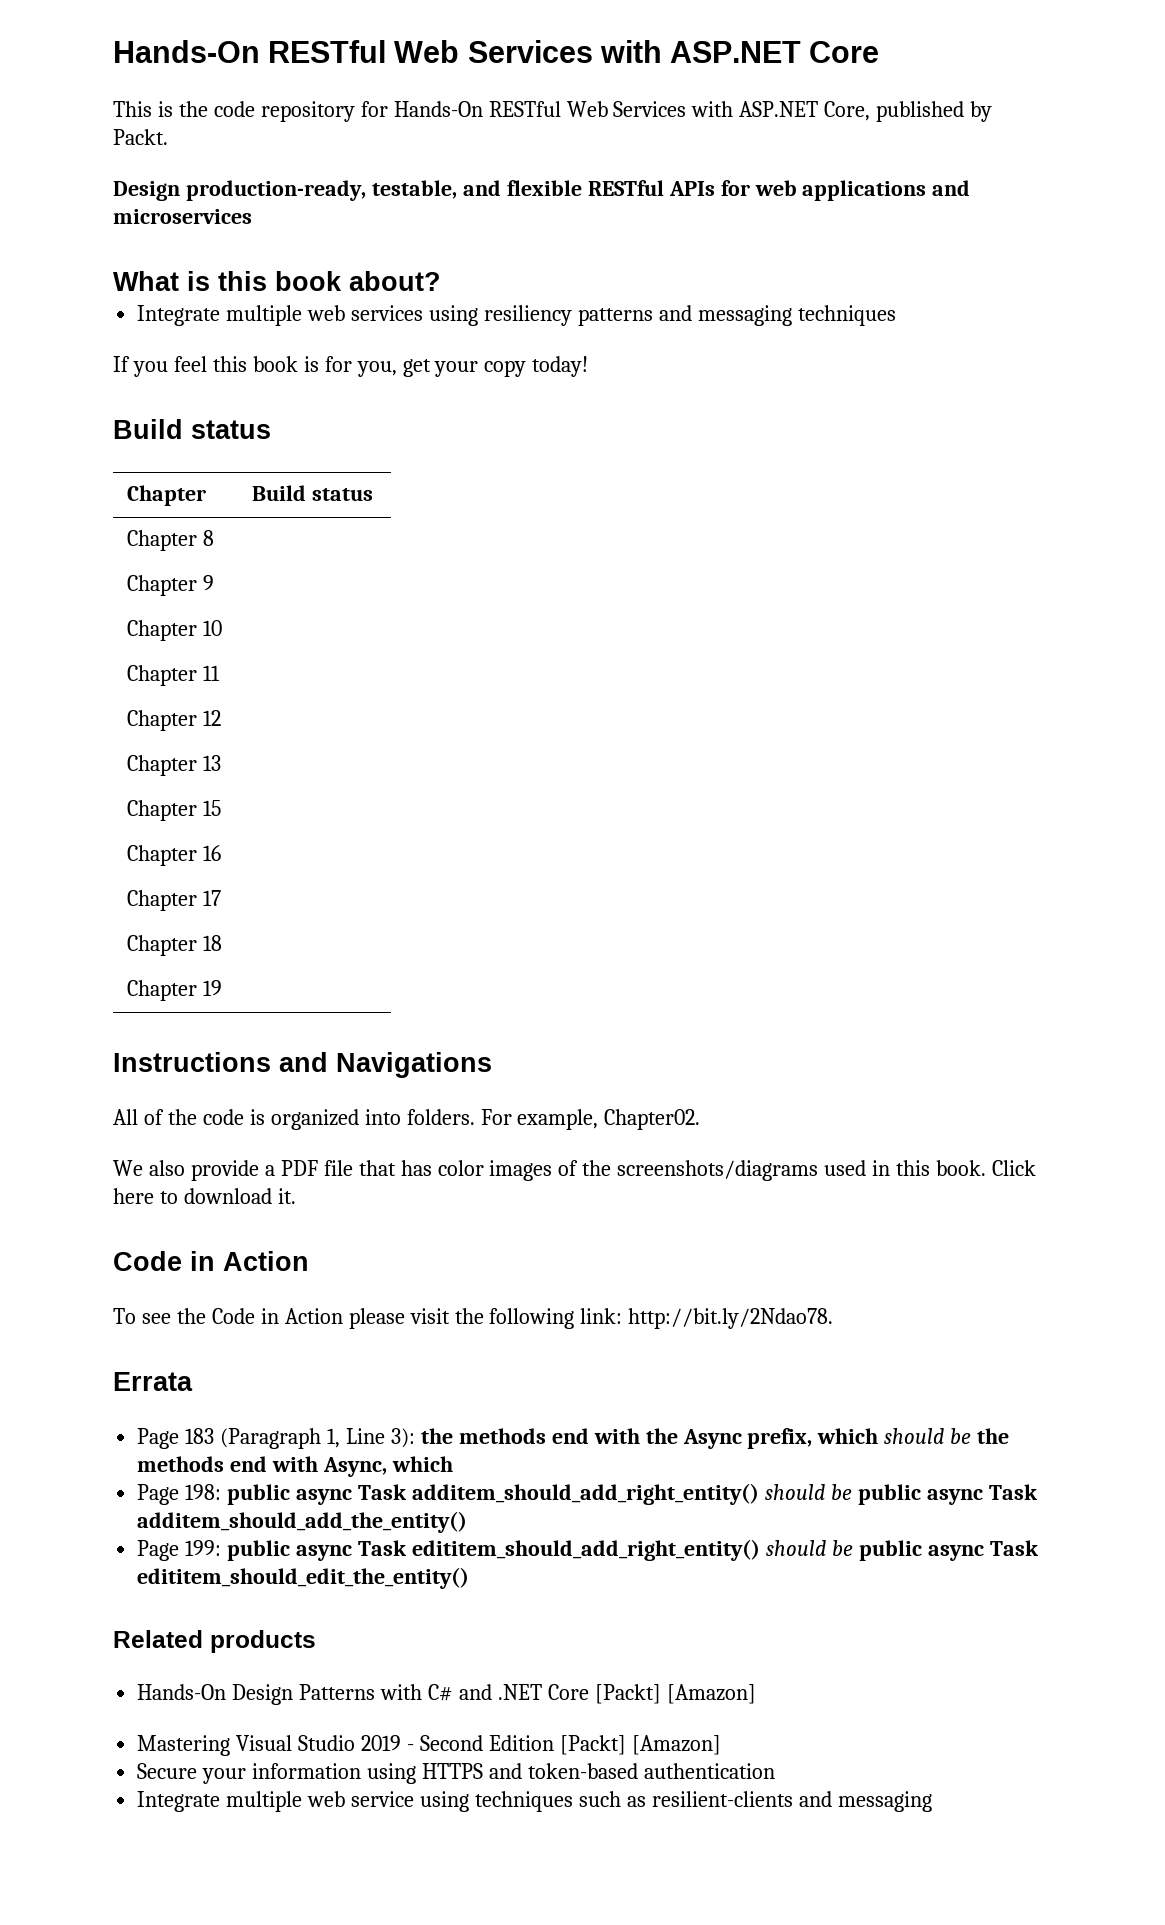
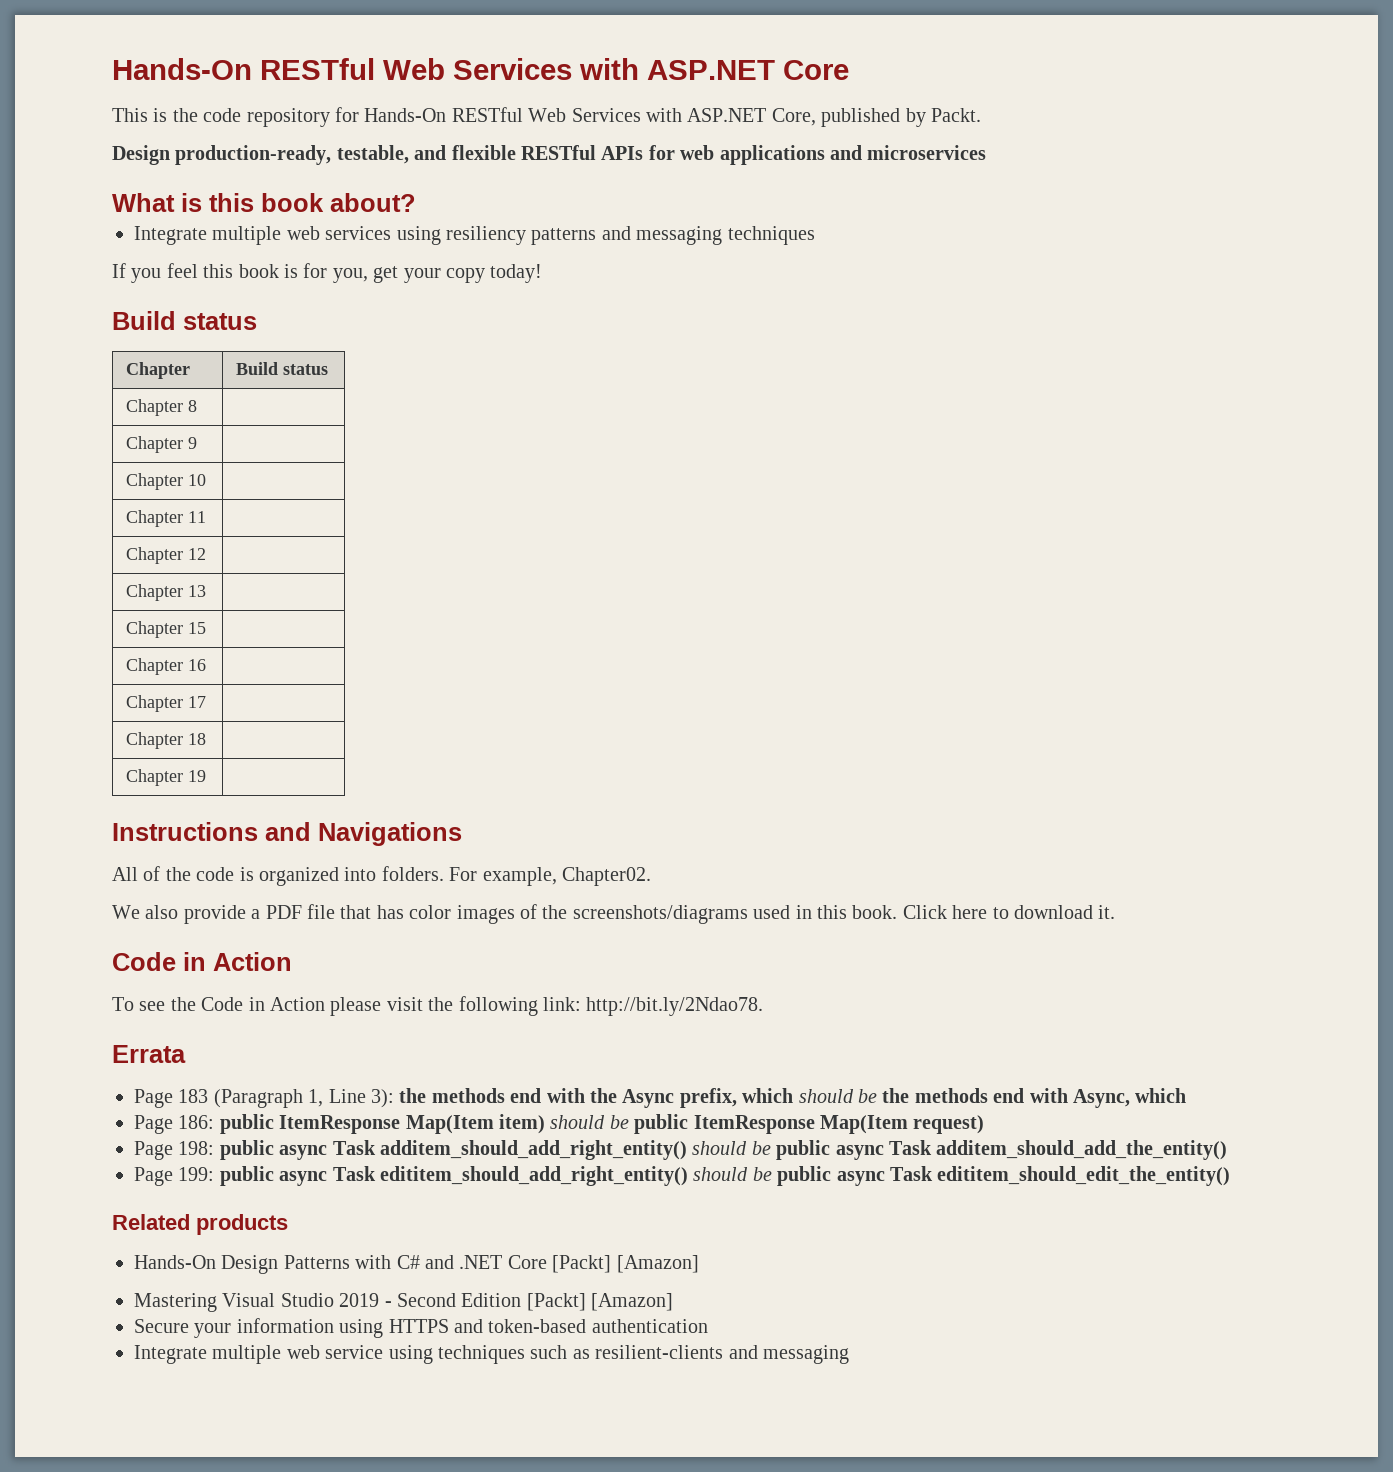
+ Page 186: public ItemResponse Map(Item item) should be public ItemResponse Map(Item request)

